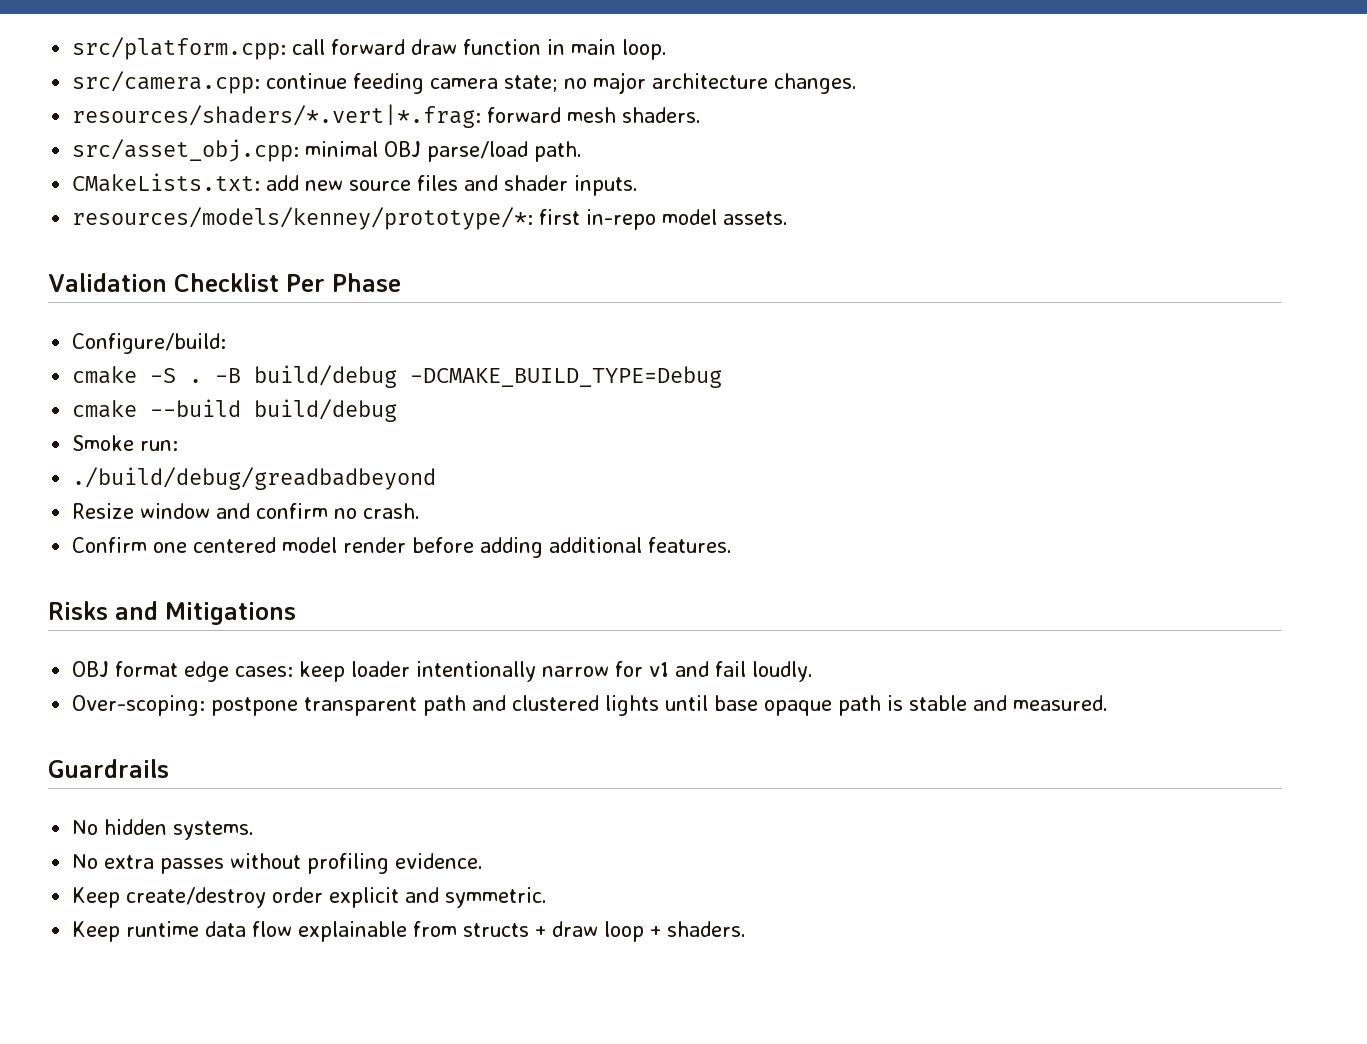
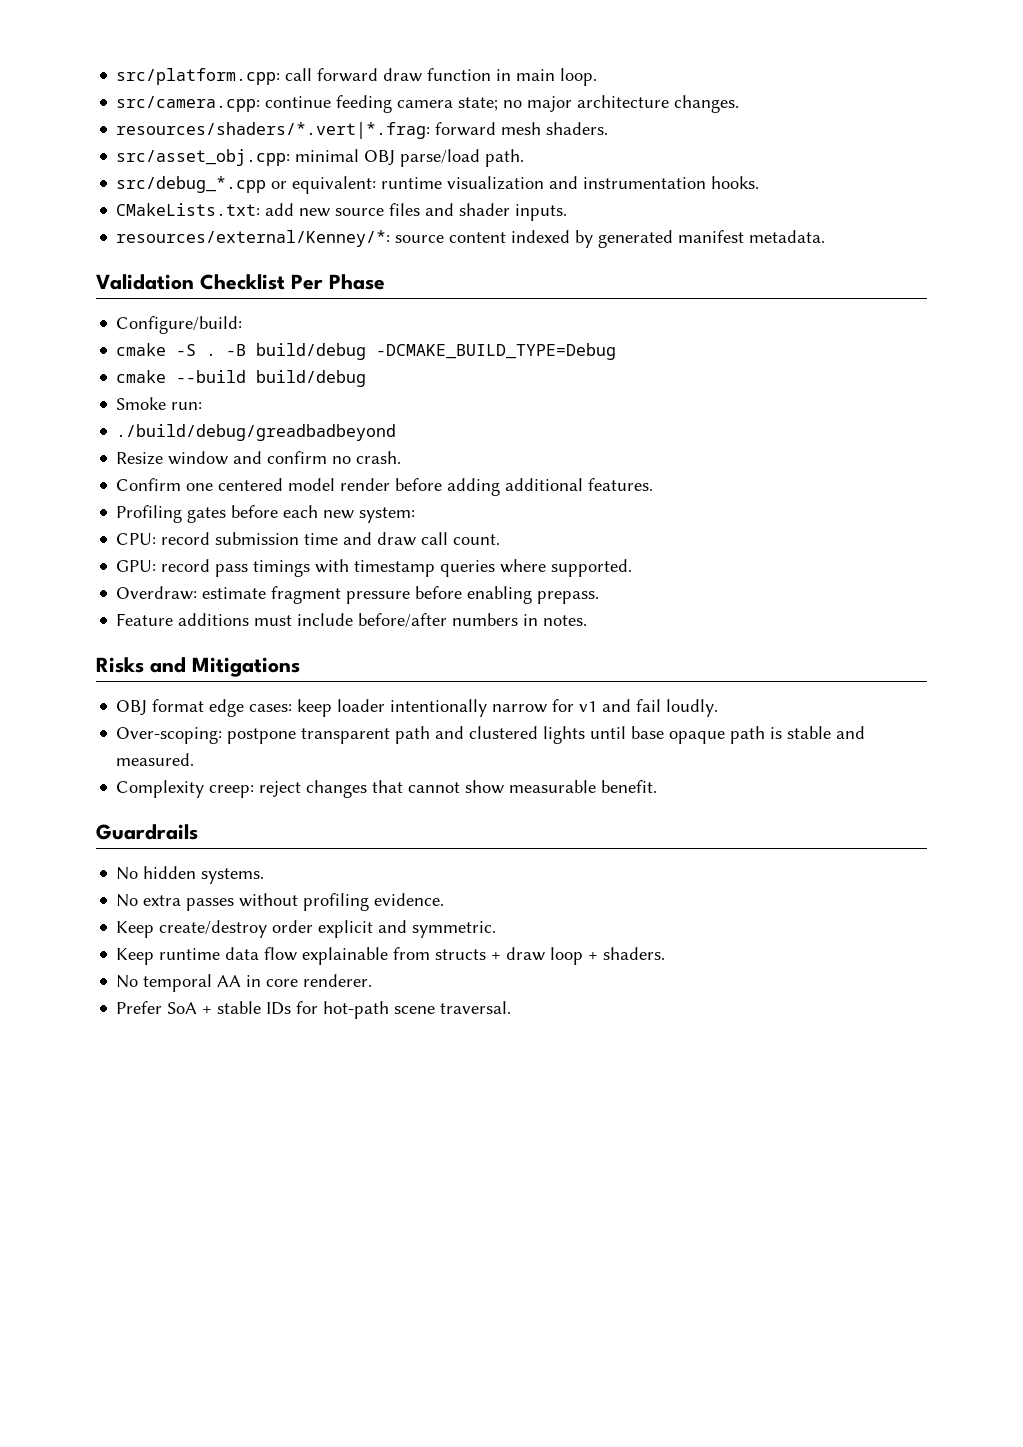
+ src/debug_*.cpp or equivalent: runtime visualization and instrumentation hooks.
- resources/models/kenney/prototype/*: first in-repo model assets.
+ resources/external/Kenney/*: source content indexed by generated manifest metadata.
+ Profiling gates before each new system:
+ CPU: record submission time and draw call count.
+ GPU: record pass timings with timestamp queries where supported.
+ Overdraw: estimate fragment pressure before enabling prepass.
+ Feature additions must include before/after numbers in notes.
+ Complexity creep: reject changes that cannot show measurable benefit.
+ No temporal AA in core renderer.
+ Prefer SoA + stable IDs for hot-path scene traversal.

